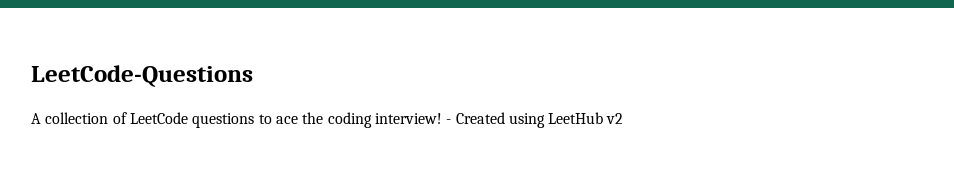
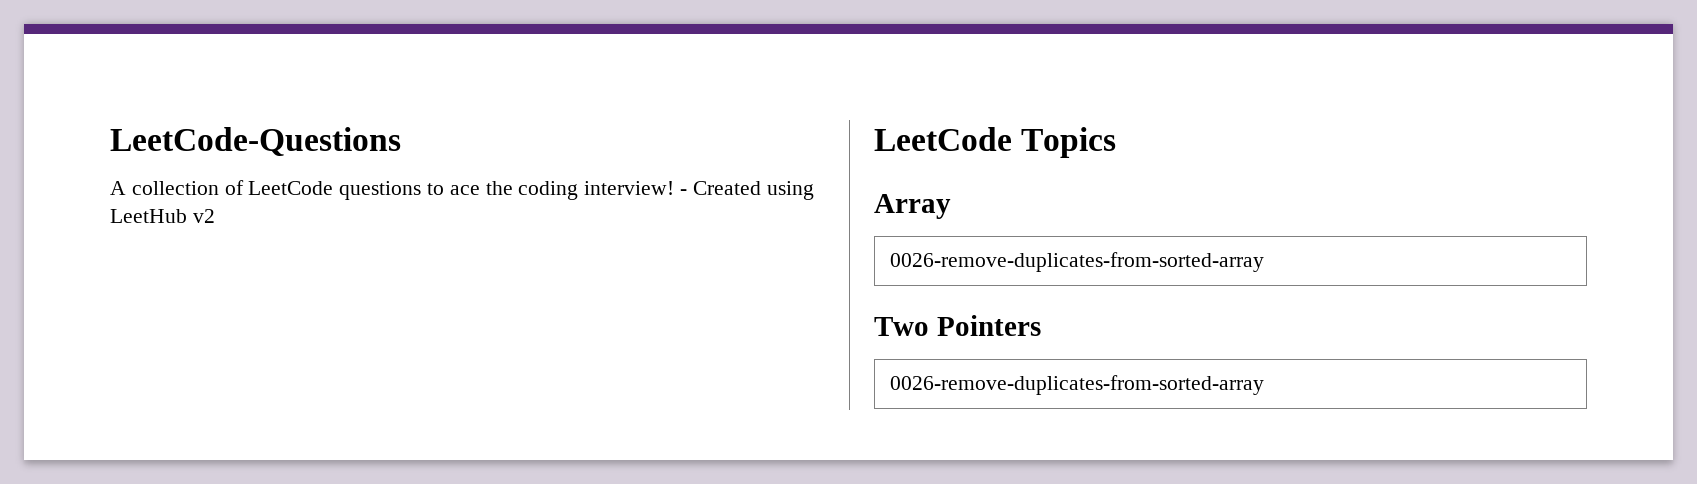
+ LeetCode Topics
+ Array
+ 0026-remove-duplicates-from-sorted-array
+ Two Pointers
+ 0026-remove-duplicates-from-sorted-array

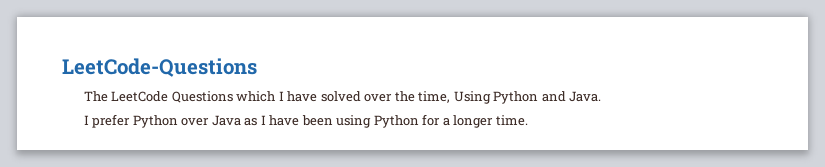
- A collection of LeetCode questions to ace the coding interview! - Created using LeetHub v2
- LeetCode Topics
- Array
- 0026-remove-duplicates-from-sorted-array
- Two Pointers
- 0026-remove-duplicates-from-sorted-array
+ The LeetCode Questions which I have solved over the time, Using Python and Java.
+ I prefer Python over Java as I have been using Python for a longer time.

